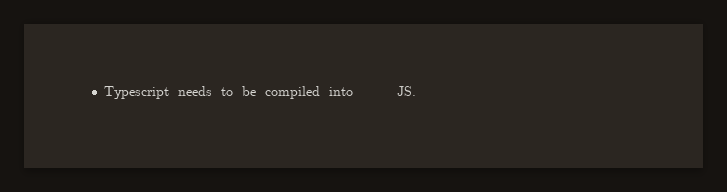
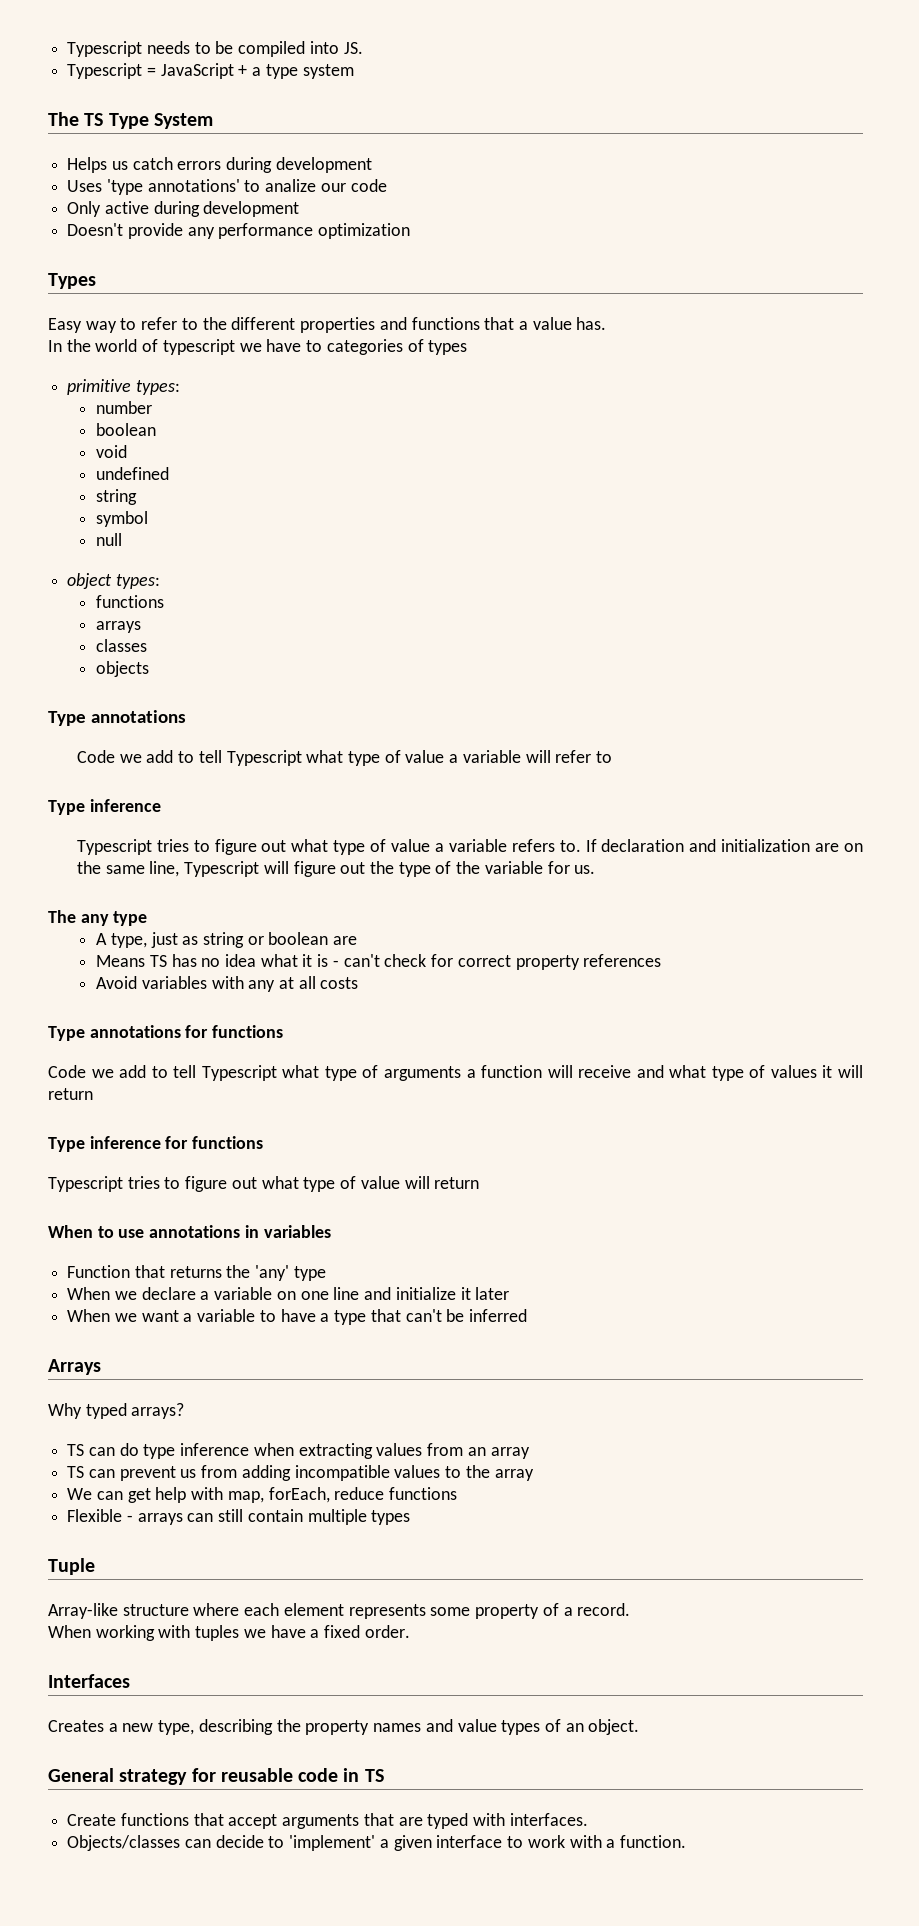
+ Typescript = JavaScript + a type system
+ The TS Type System
+ Helps us catch errors during development
+ Uses 'type annotations' to analize our code
+ Only active during development
+ Doesn't provide any performance optimization
+ Types
+ Easy way to refer to the different properties and functions that a value has.
+ In the world of typescript we have to categories of types
+ primitive types:
+ number
+ boolean
+ void
+ undefined
+ string
+ symbol
+ null
+ object types:
+ functions
+ arrays
+ classes
+ objects
+ Type annotations
+ Code we add to tell Typescript what type of value a variable will refer to
+ Type inference
+ Typescript tries to figure out what type of value a variable refers to. If declaration and initialization are on the same line, Typescript will figure out the type of the variable for us.
+ The any type
+ A type, just as string or boolean are
+ Means TS has no idea what it is - can't check for correct property references
+ Avoid variables with any at all costs
+ Type annotations for functions
+ Code we add to tell Typescript what type of arguments a function will receive and what type of values it will return
+ Type inference for functions
+ Typescript tries to figure out what type of value will return
+ When to use annotations in variables
+ Function that returns the 'any' type
+ When we declare a variable on one line and initialize it later
+ When we want a variable to have a type that can't be inferred
+ Arrays
+ Why typed arrays?
+ TS can do type inference when extracting values from an array
+ TS can prevent us from adding incompatible values to the array
+ We can get help with map, forEach, reduce functions
+ Flexible - arrays can still contain multiple types
+ Tuple
+ Array-like structure where each element represents some property of a record.
+ When working with tuples we have a fixed order.
+ Interfaces
+ Creates a new type, describing the property names and value types of an object.
+ General strategy for reusable code in TS
+ Create functions that accept arguments that are typed with interfaces.
+ Objects/classes can decide to 'implement' a given interface to work with a function.

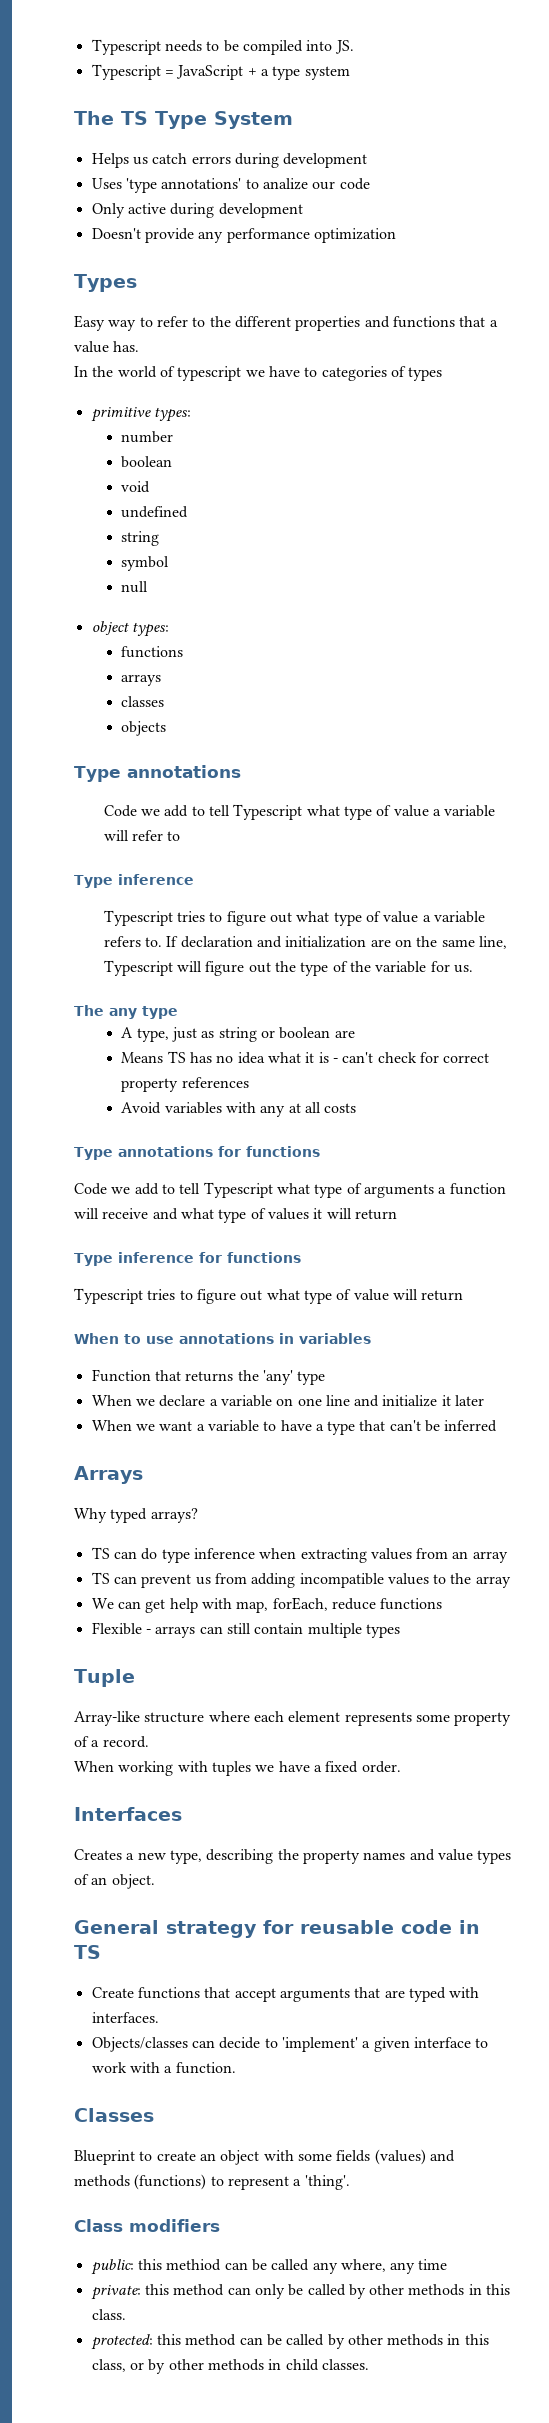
+ Classes
+ Blueprint to create an object with some fields (values) and methods (functions) to represent a 'thing'.
+ Class modifiers
+ public: this methiod can be called any where, any time
+ private: this method can only be called by other methods in this class.
+ protected: this method can be called by other methods in this class, or by other methods in child classes.

